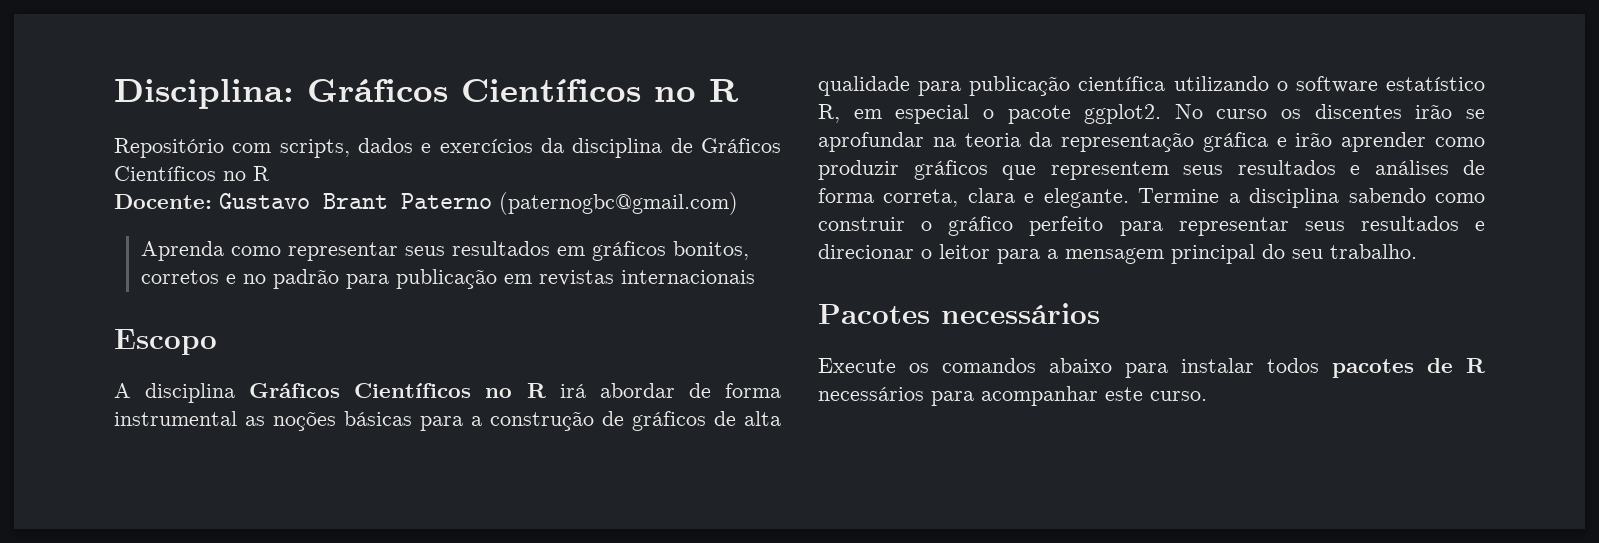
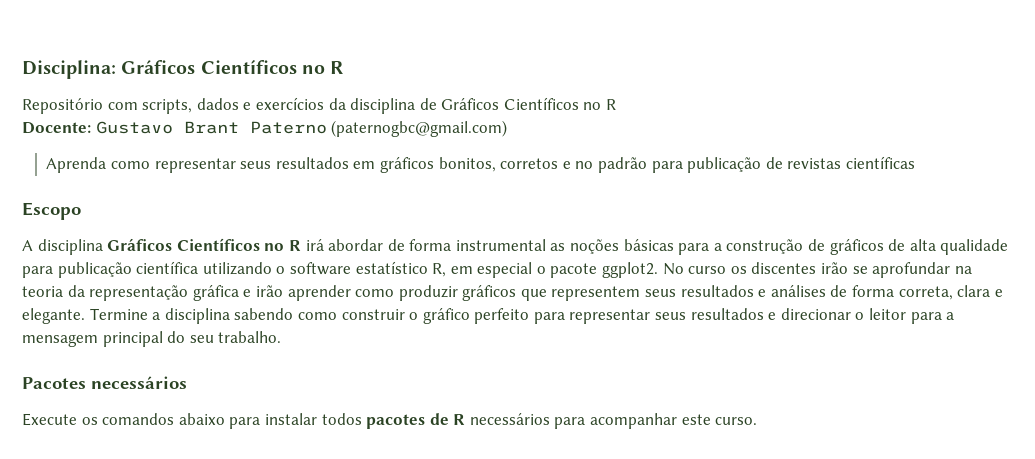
- Aprenda como representar seus resultados em gráficos bonitos, corretos e no padrão para publicação em revistas internacionais
+ Aprenda como representar seus resultados em gráficos bonitos, corretos e no padrão para publicação de revistas científicas

